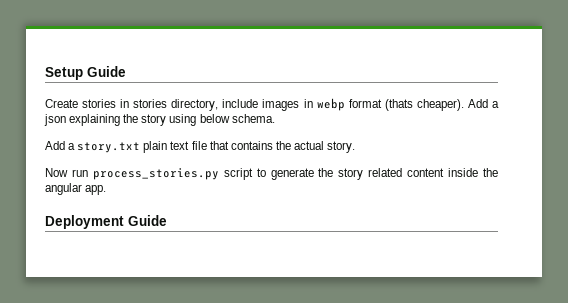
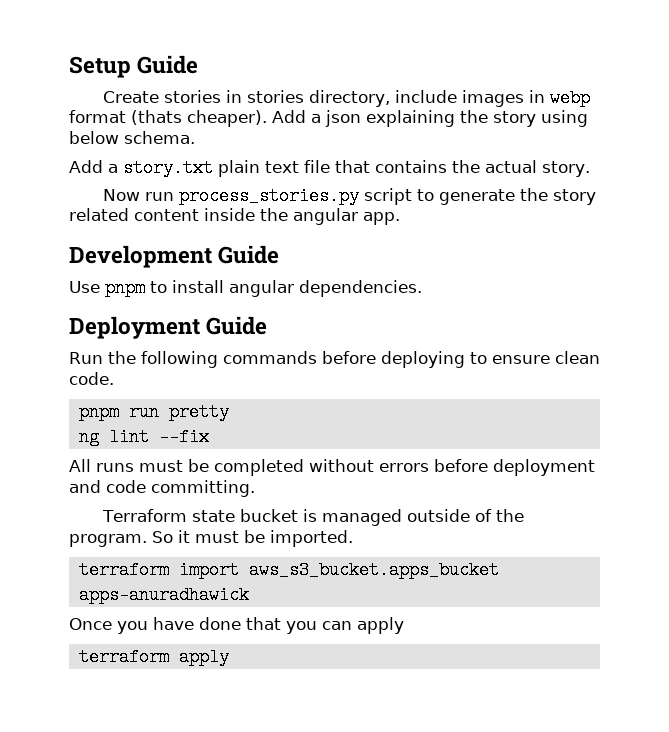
+ Development Guide
+ Use pnpm to install angular dependencies.
  Deployment Guide
+ Run the following commands before deploying to ensure clean code.
+ pnpm run pretty
+ ng lint --fix
+ All runs must be completed without errors before deployment and code committing.
+ Terraform state bucket is managed outside of the program. So it must be imported.
+ terraform import aws_s3_bucket.apps_bucket apps-anuradhawick
+ Once you have done that you can apply
+ terraform apply

